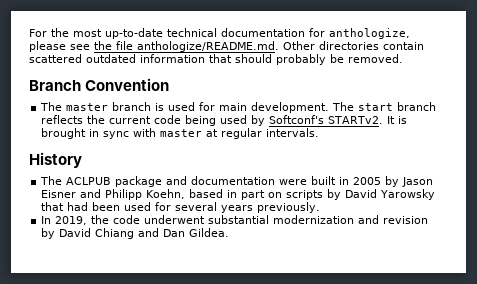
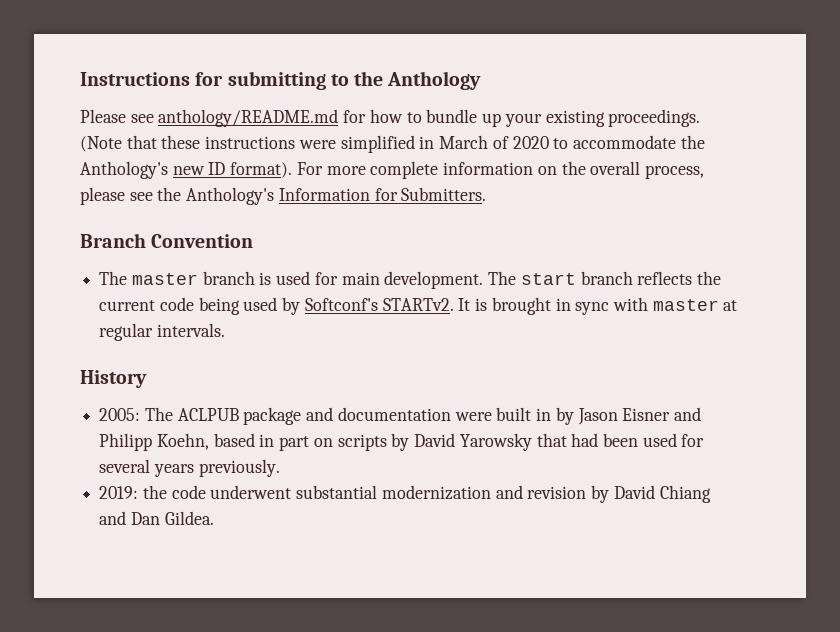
- For the most up-to-date technical documentation for anthologize, please see the file anthologize/README.md. Other directories contain scattered outdated information that should probably be removed.
+ Instructions for submitting to the Anthology
+ Please see anthology/README.md for how to bundle up your existing proceedings. (Note that these instructions were simplified in March of 2020 to accommodate the Anthology's new ID format). For more complete information on the overall process, please see the Anthology's Information for Submitters.
- The ACLPUB package and documentation were built in 2005 by Jason Eisner and Philipp Koehn, based in part on scripts by David Yarowsky that had been used for several years previously.
+ 2005: The ACLPUB package and documentation were built in by Jason Eisner and Philipp Koehn, based in part on scripts by David Yarowsky that had been used for several years previously.
- In 2019, the code underwent substantial modernization and revision by David Chiang and Dan Gildea.
+ 2019: the code underwent substantial modernization and revision by David Chiang and Dan Gildea.

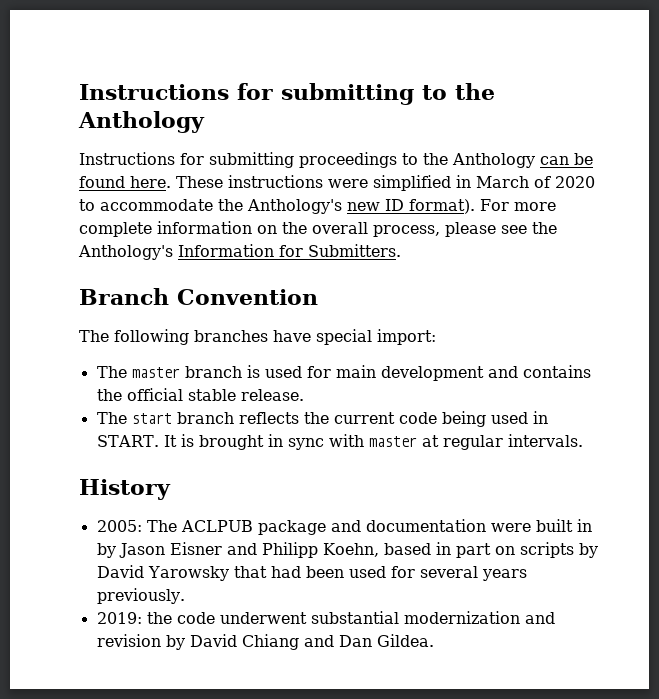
- Please see anthology/README.md for how to bundle up your existing proceedings. (Note that these instructions were simplified in March of 2020 to accommodate the Anthology's new ID format).
+ Instructions for submitting proceedings to the Anthology can be found here. These instructions were simplified in March of 2020 to accommodate the Anthology's new ID format).
+ The following branches have special import:
- The master branch is used for main development. The start branch reflects the current code being used by Softconf's STARTv2.
+ The master branch is used for main development and contains the official stable release.
+ The start branch reflects the current code being used in START.

